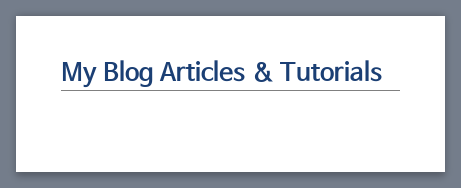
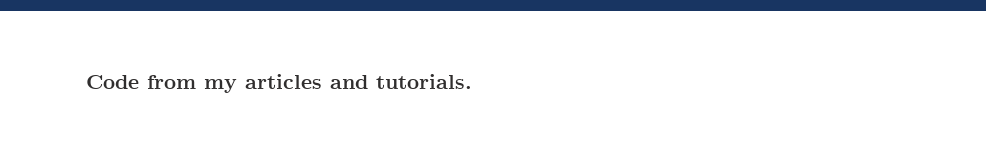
- My Blog Articles & Tutorials
+ Code from my articles and tutorials.

